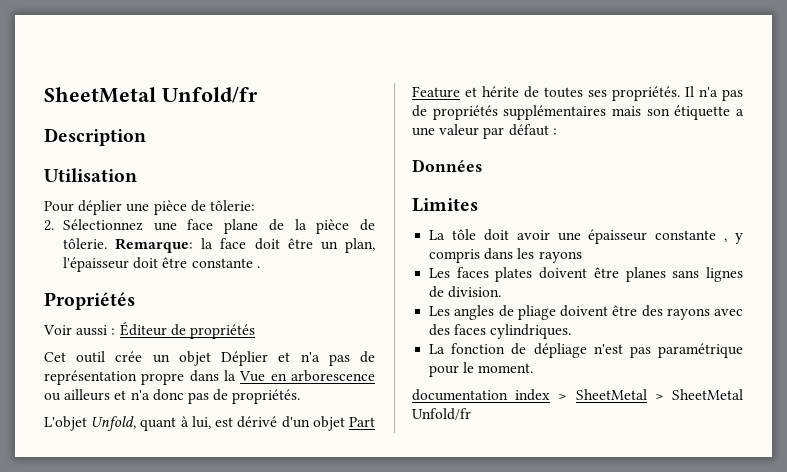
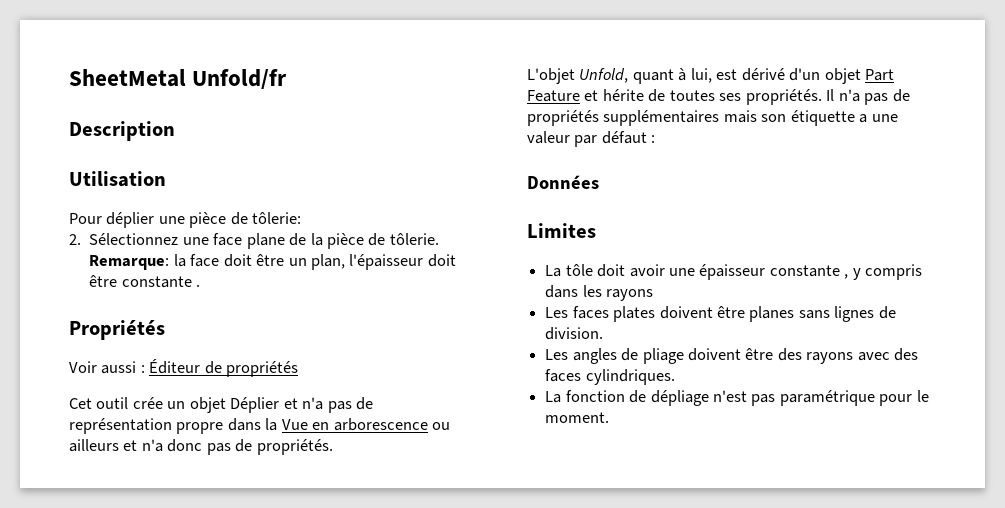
- documentation index > SheetMetal > SheetMetal Unfold/fr

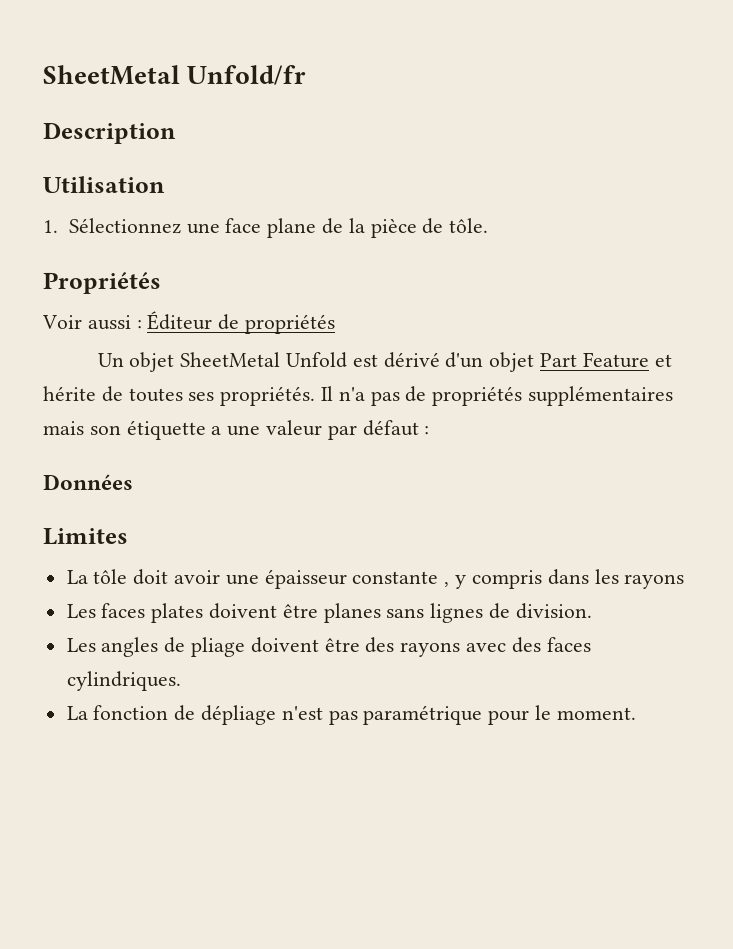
- Pour déplier une pièce de tôlerie:
- 2. Sélectionnez une face plane de la pièce de tôlerie. Remarque: la face doit être un plan, l'épaisseur doit être constante .
+ 1. Sélectionnez une face plane de la pièce de tôle.
- Cet outil crée un objet Déplier et n'a pas de représentation propre dans la Vue en arborescence ou ailleurs et n'a donc pas de propriétés.
- L'objet Unfold, quant à lui, est dérivé d'un objet Part Feature et hérite de toutes ses propriétés.
+ Un objet SheetMetal Unfold est dérivé d'un objet Part Feature et hérite de toutes ses propriétés.

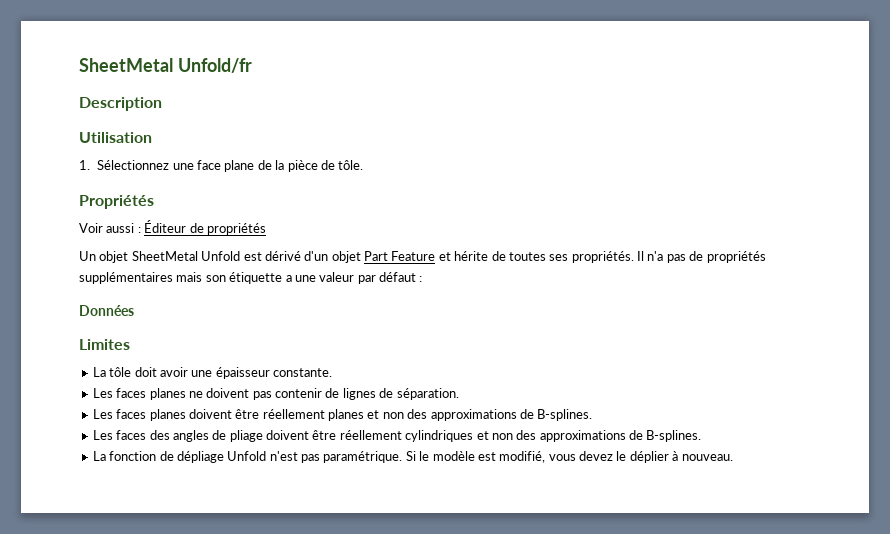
- La tôle doit avoir une épaisseur constante , y compris dans les rayons
- Les faces plates doivent être planes sans lignes de division.
- Les angles de pliage doivent être des rayons avec des faces cylindriques.
+ La tôle doit avoir une épaisseur constante.
+ Les faces planes ne doivent pas contenir de lignes de séparation.
+ Les faces planes doivent être réellement planes et non des approximations de B-splines.
+ Les faces des angles de pliage doivent être réellement cylindriques et non des approximations de B-splines.
- La fonction de dépliage n'est pas paramétrique pour le moment.
+ La fonction de dépliage Unfold n'est pas paramétrique. Si le modèle est modifié, vous devez le déplier à nouveau.

